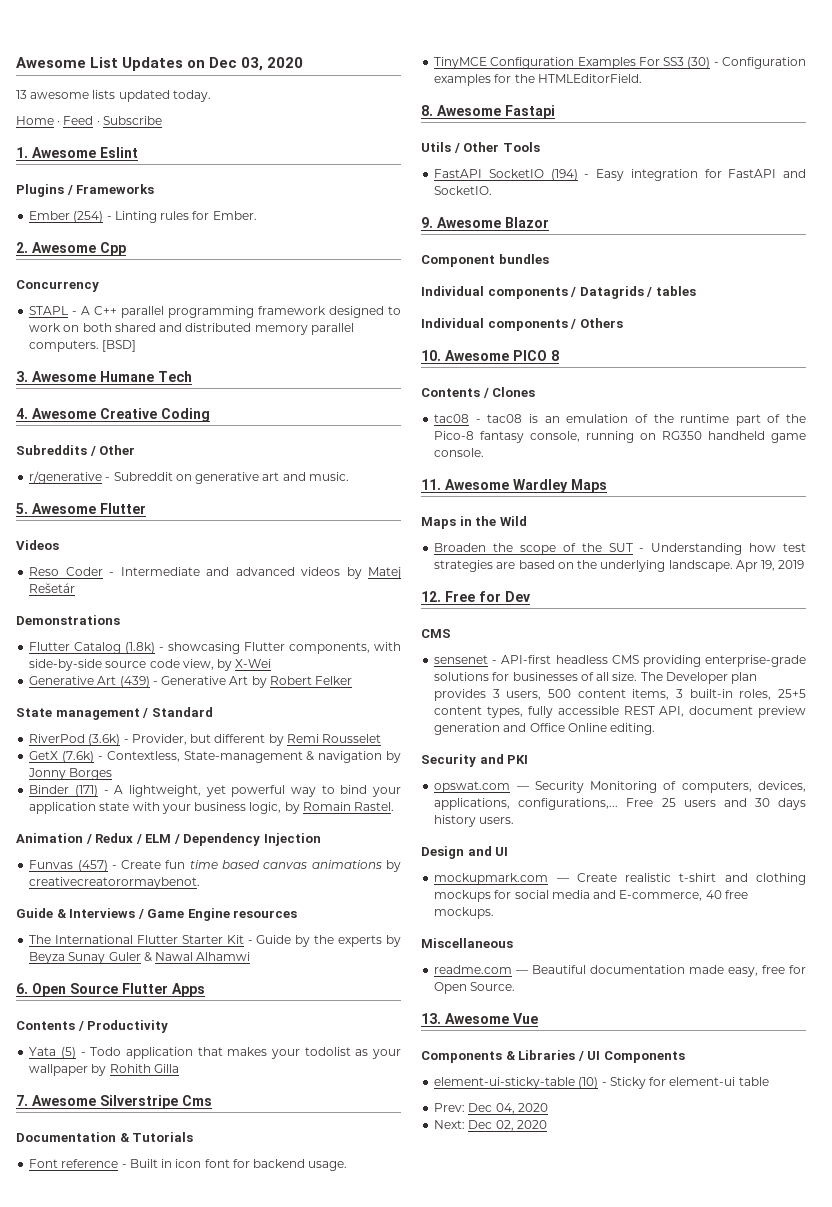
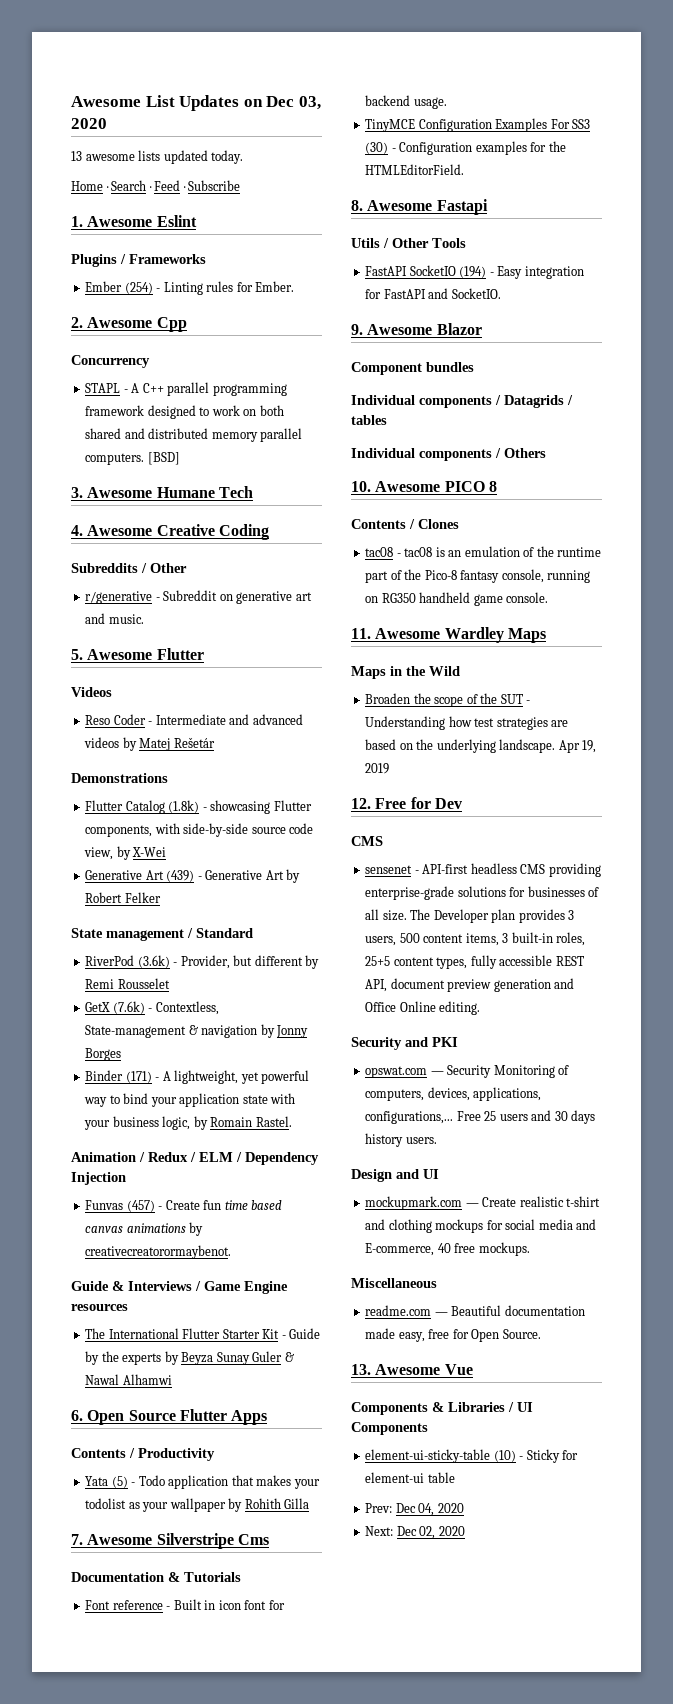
- Home · Feed · Subscribe
+ Home · Search · Feed · Subscribe

